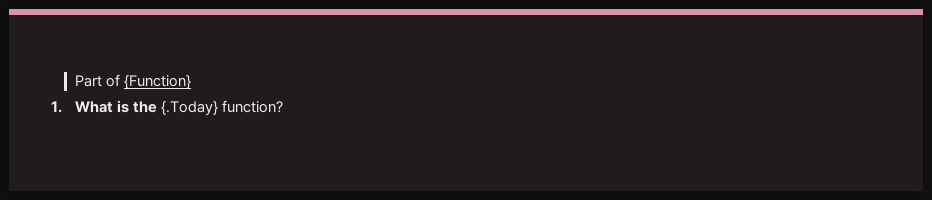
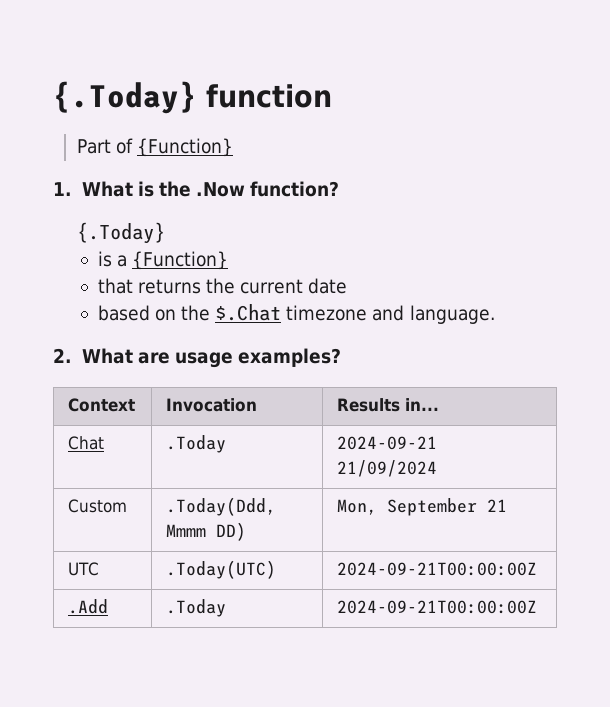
+ {.Today} function
- 1. What is the {.Today} function?
+ 1. What is the .Now function?
+ {.Today}
+ is a {Function}
+ that returns the current date
+ based on the $.Chat timezone and language.
+ 2. What are usage examples?
+ Context | Invocation | Results in...
+ Chat | .Today | 2024-09-21 21/09/2024
+ Custom | .Today(Ddd, Mmmm DD) | Mon, September 21
+ UTC | .Today(UTC) | 2024-09-21T00:00:00Z
+ .Add | .Today | 2024-09-21T00:00:00Z

